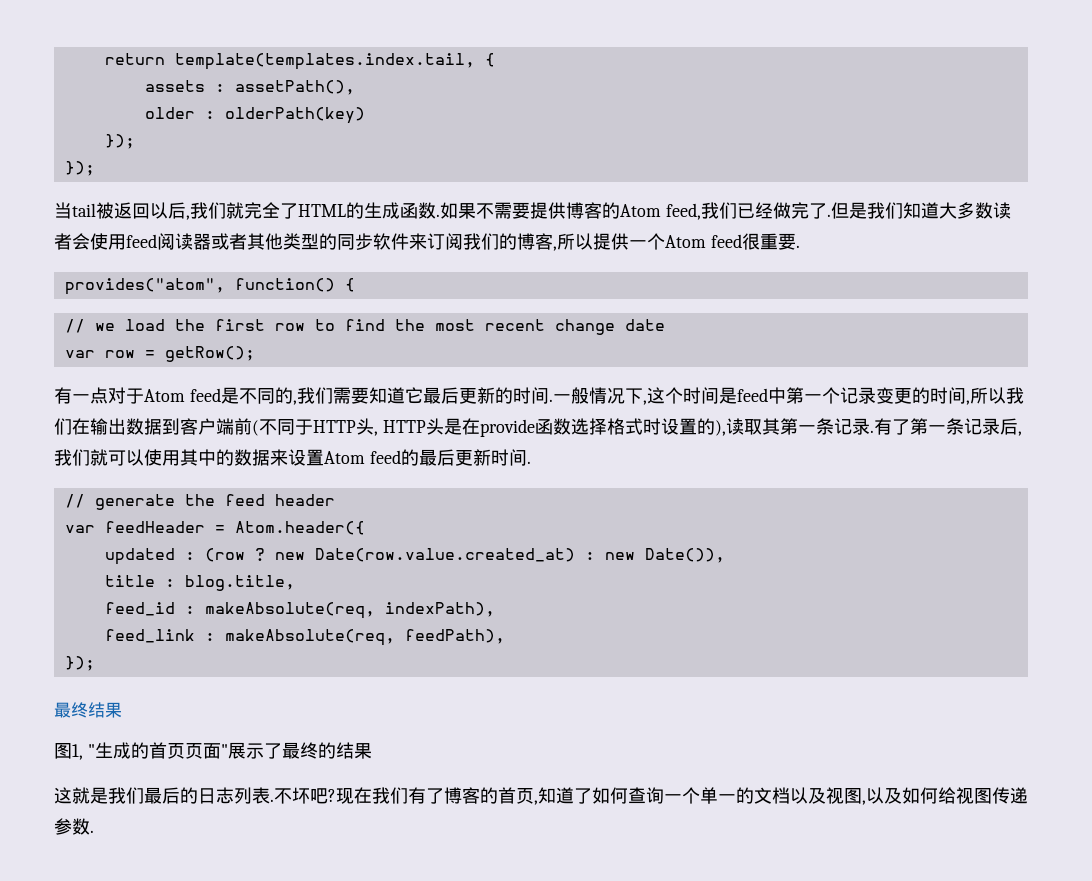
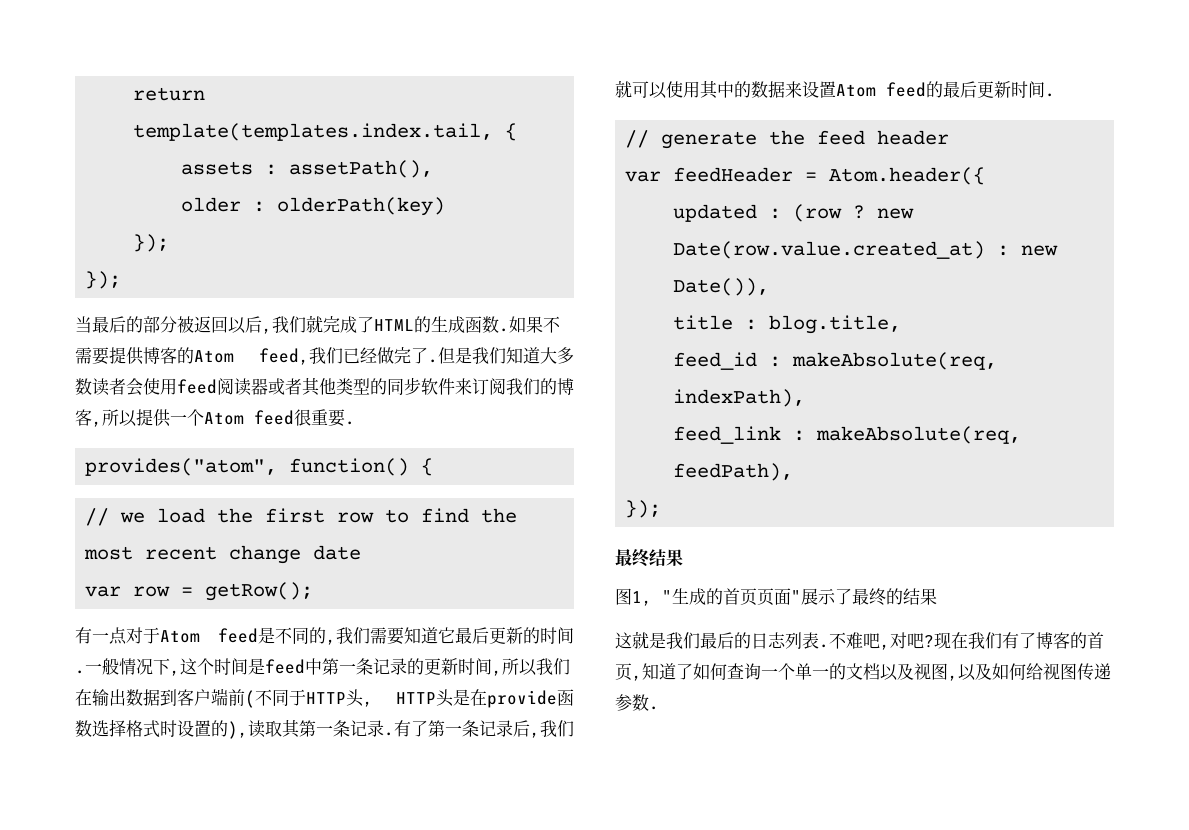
- 当tail被返回以后,我们就完全了HTML的生成函数.
+ 当最后的部分被返回以后,我们就完成了HTML的生成函数.
- 一般情况下,这个时间是feed中第一个记录变更的时间,所以我们在输出数据到客户端前(不同于HTTP头, HTTP头是在provide函数选择格式时设置的),读取其第一条记录.
+ 一般情况下,这个时间是feed中第一条记录的更新时间,所以我们在输出数据到客户端前(不同于HTTP头, HTTP头是在provide函数选择格式时设置的),读取其第一条记录.
- 不坏吧?
+ 不难吧,对吧?

